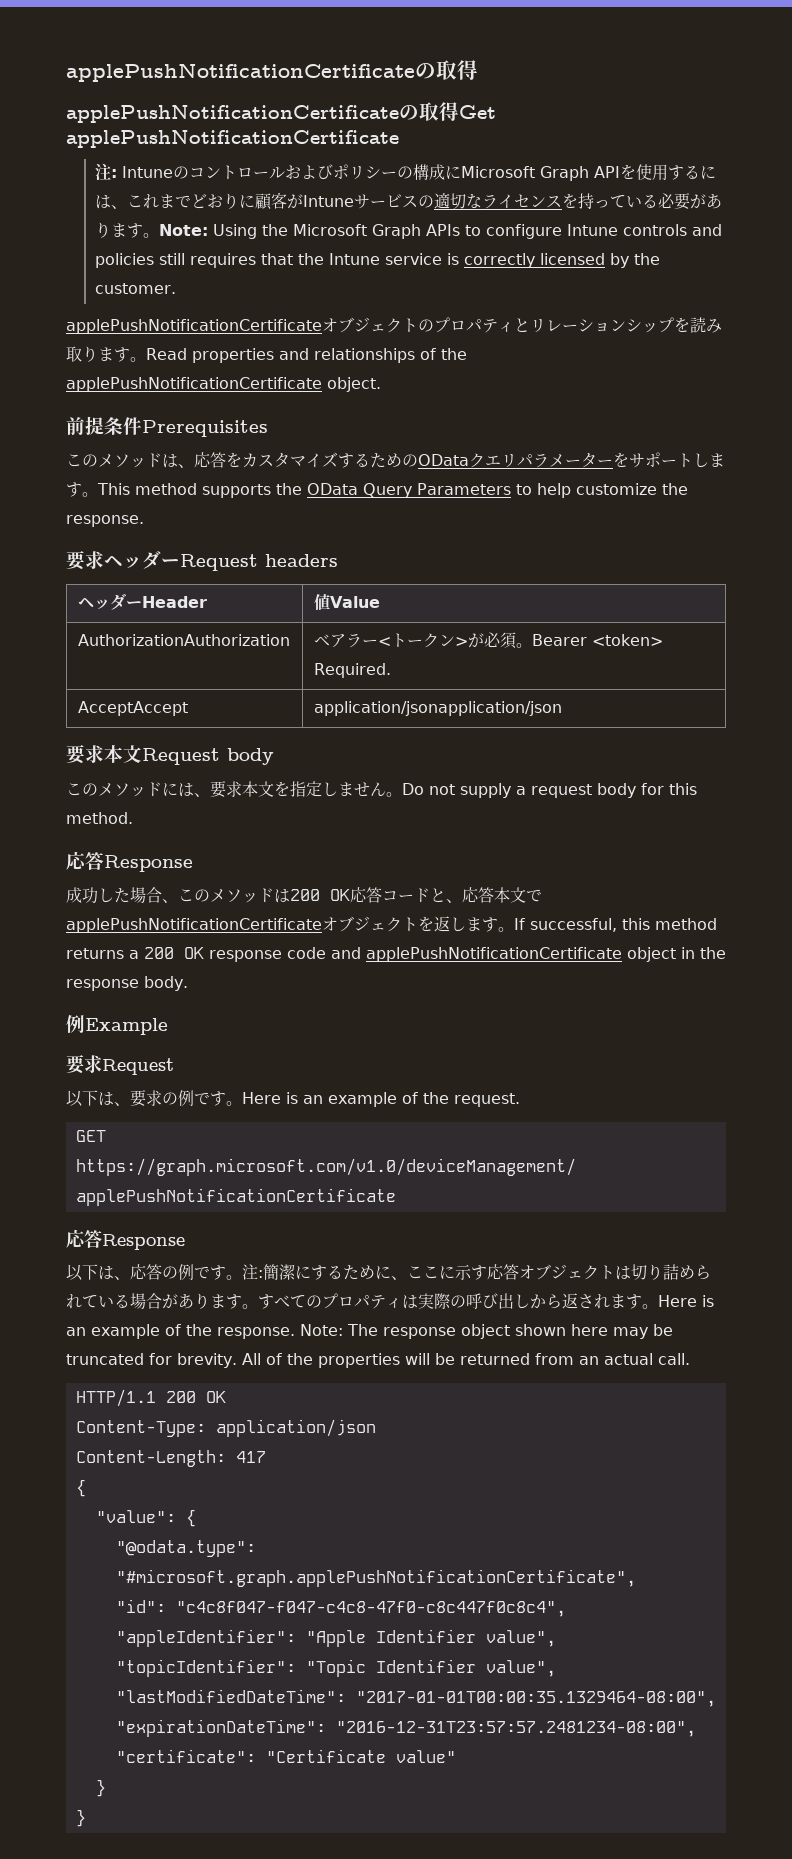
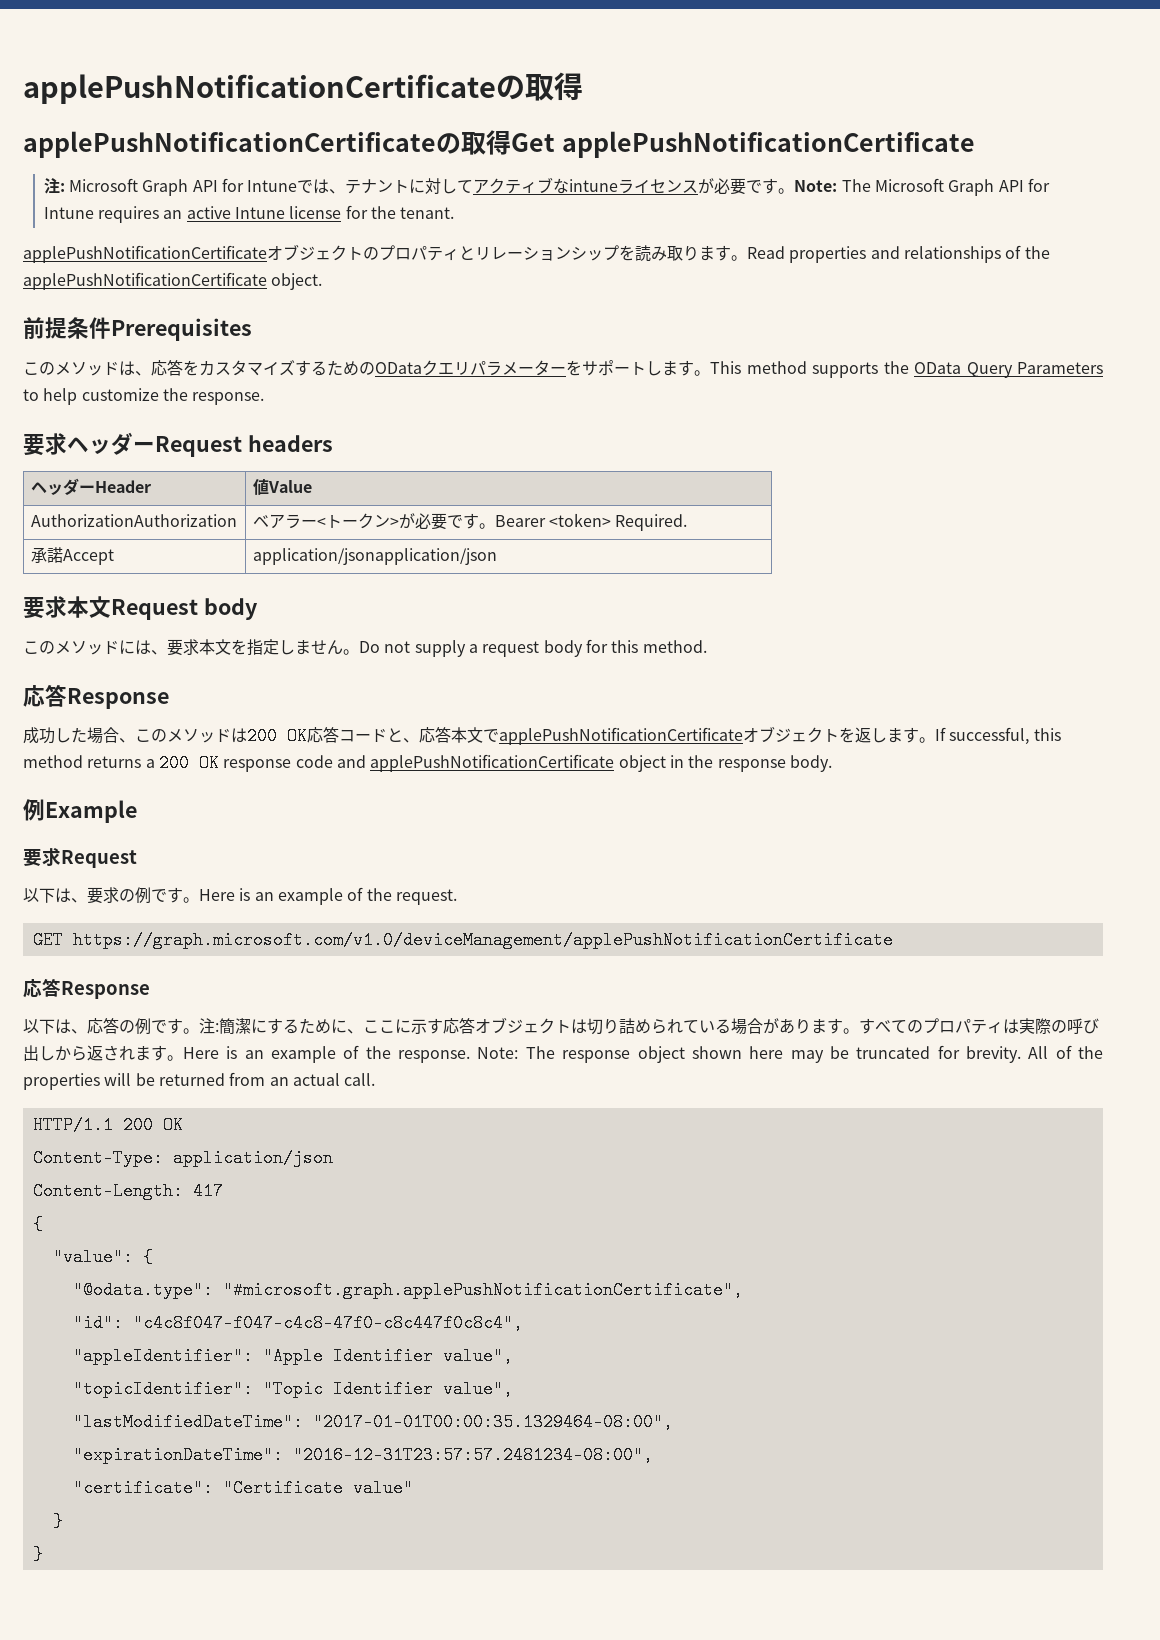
- 注: Intuneのコントロールおよびポリシーの構成にMicrosoft Graph APIを使用するには、これまでどおりに顧客がIntuneサービスの適切なライセンスを持っている必要があります。Note: Using the Microsoft Graph APIs to configure Intune controls and policies still requires that the Intune service is correctly licensed by the customer.
+ 注: Microsoft Graph API for Intuneでは、テナントに対してアクティブなintuneライセンスが必要です。Note: The Microsoft Graph API for Intune requires an active Intune license for the tenant.
- AuthorizationAuthorization | ベアラー<トークン>が必須。Bearer <token> Required.
+ AuthorizationAuthorization | ベアラー<トークン>が必要です。Bearer <token> Required.
- AcceptAccept | application/jsonapplication/json
+ 承諾Accept | application/jsonapplication/json

